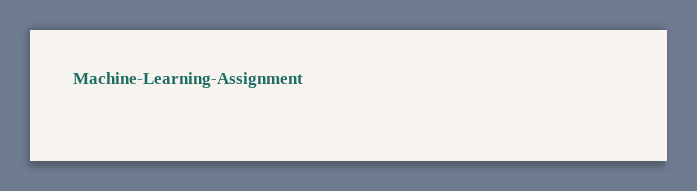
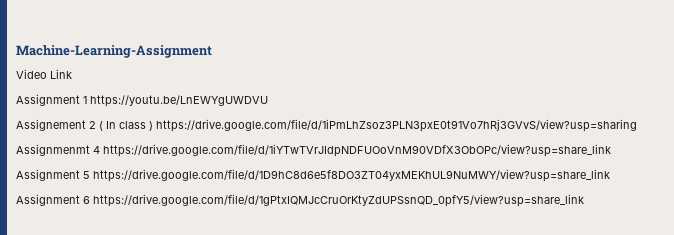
+ Video Link
+ Assignment 1 https://youtu.be/LnEWYgUWDVU
+ Assignement 2 ( In class ) https://drive.google.com/file/d/1iPmLhZsoz3PLN3pxE0t91Vo7hRj3GVvS/view?usp=sharing
+ Assignmenmt 4 https://drive.google.com/file/d/1iYTwTVrJIdpNDFUOoVnM90VDfX3ObOPc/view?usp=share_link
+ Assignment 5 https://drive.google.com/file/d/1D9hC8d6e5f8DO3ZT04yxMEKhUL9NuMWY/view?usp=share_link
+ Assignment 6 https://drive.google.com/file/d/1gPtxIQMJcCruOrKtyZdUPSsnQD_0pfY5/view?usp=share_link

